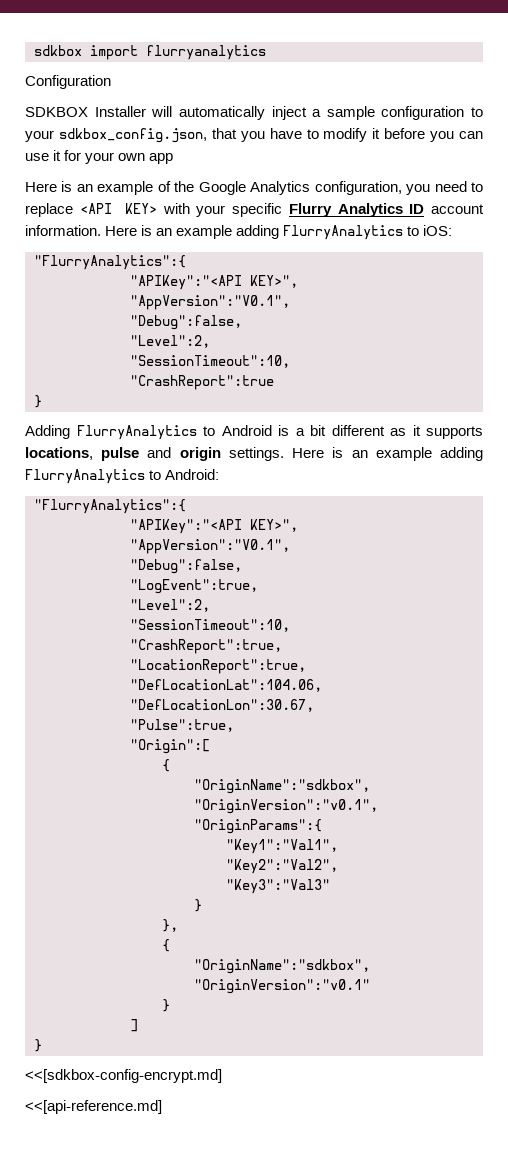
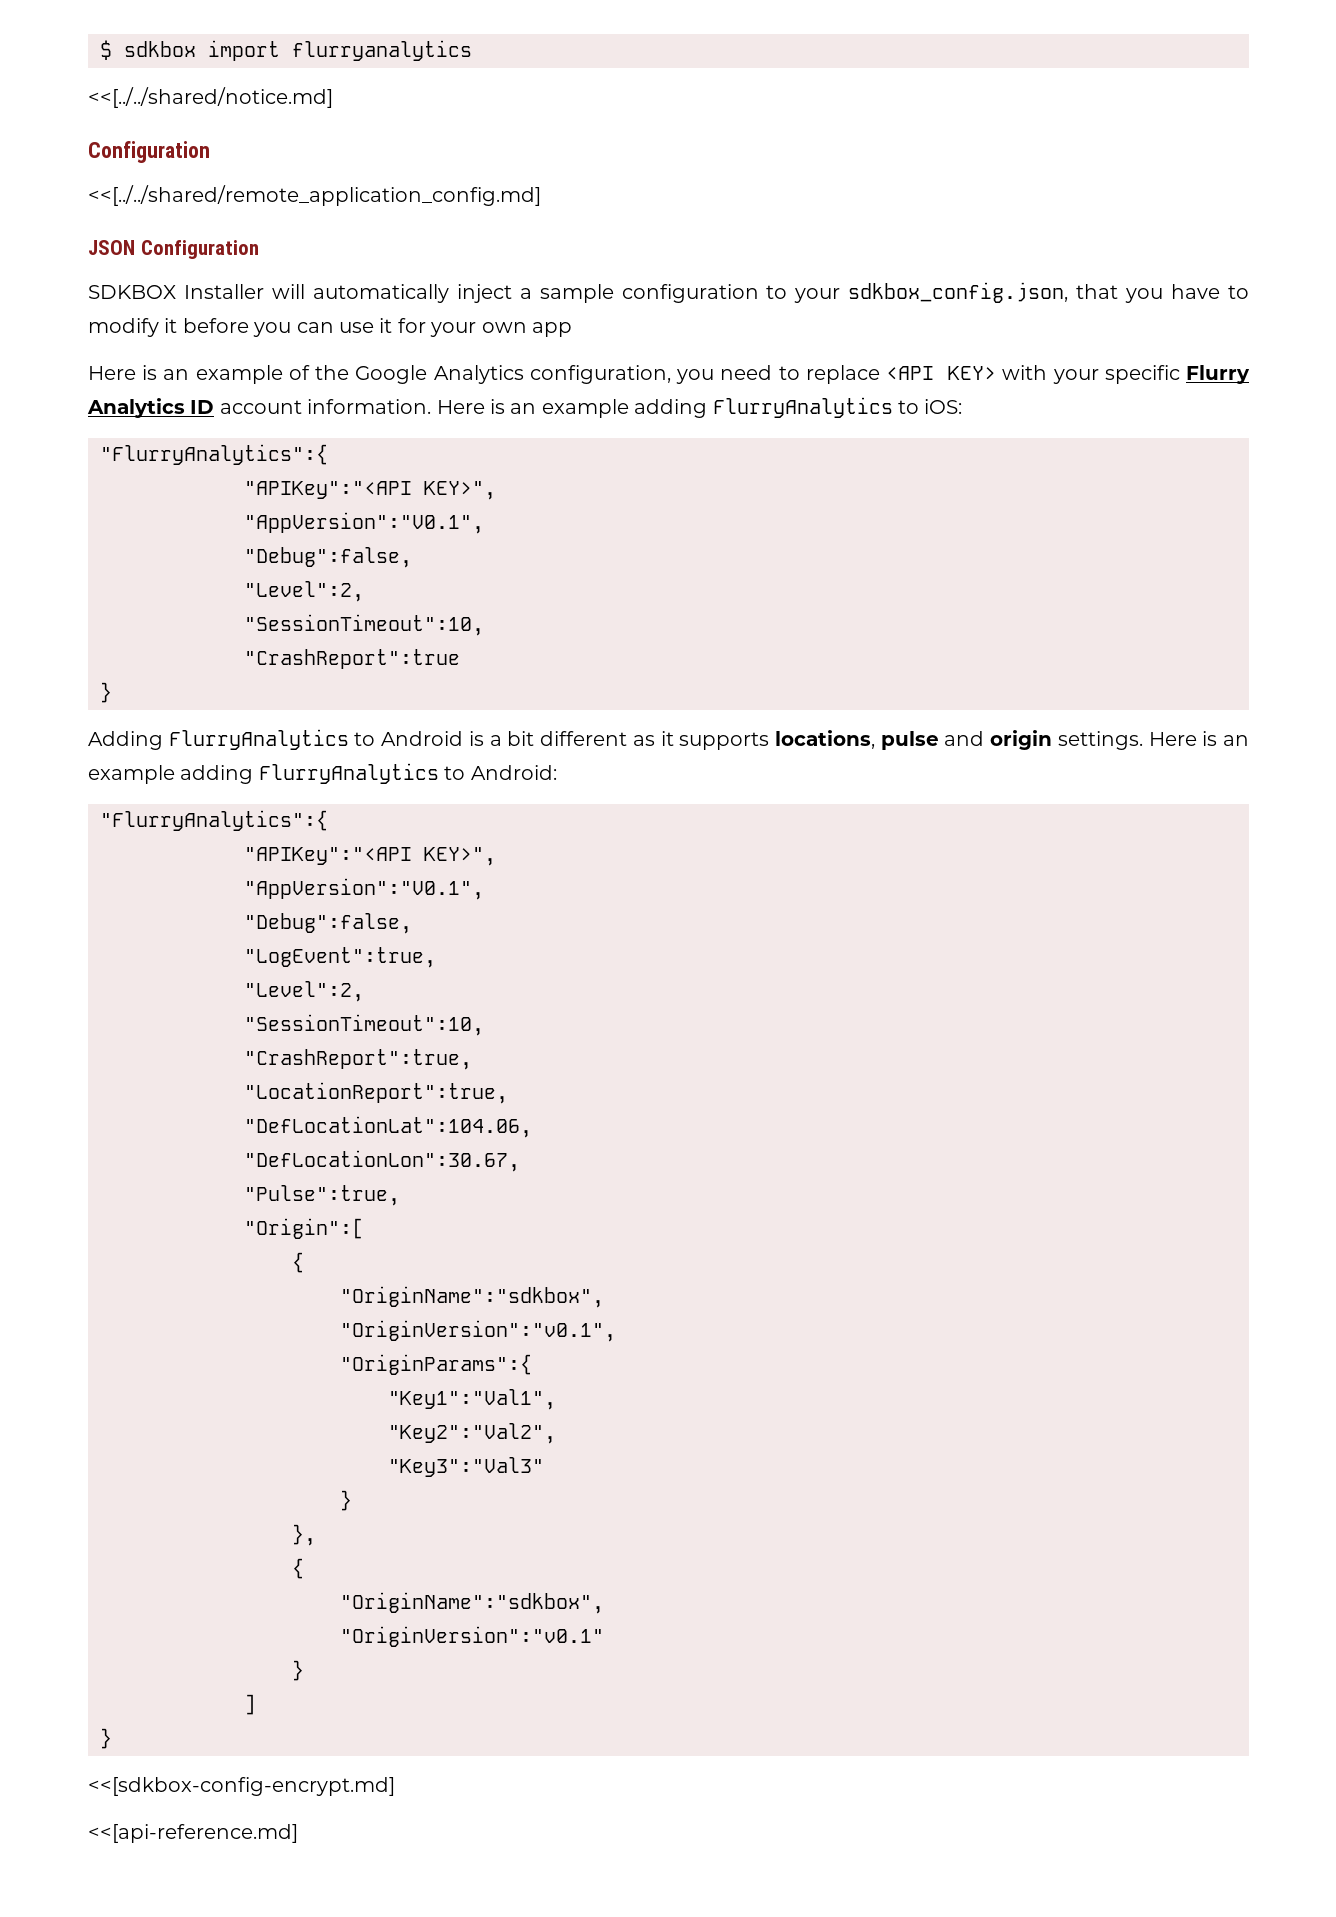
- sdkbox import flurryanalytics
+ $ sdkbox import flurryanalytics
+ <<[../../shared/notice.md]
  Configuration
+ <<[../../shared/remote_application_config.md]
+ JSON Configuration

